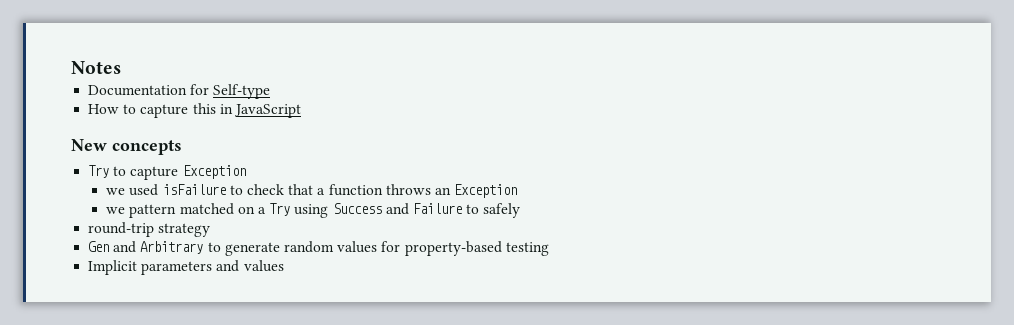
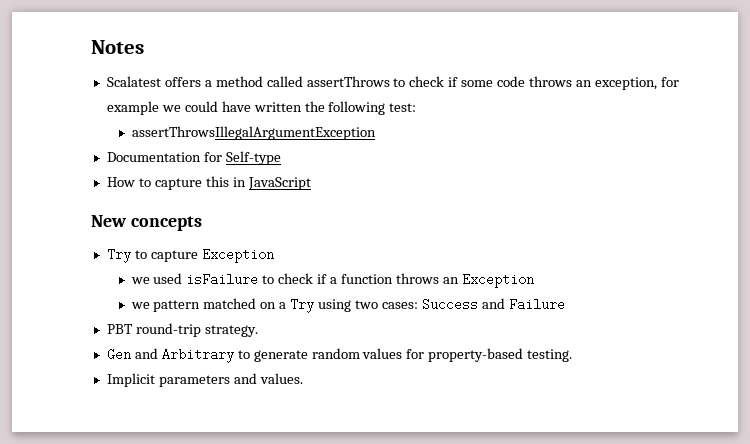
+ Scalatest offers a method called assertThrows to check if some code throws an exception, for example we could have written the following test:
+ assertThrowsIllegalArgumentException
- we used isFailure to check that a function throws an Exception
+ we used isFailure to check if a function throws an Exception
- we pattern matched on a Try using Success and Failure to safely
- round-trip strategy
+ we pattern matched on a Try using two cases: Success and Failure
+ PBT round-trip strategy.
- Gen and Arbitrary to generate random values for property-based testing
+ Gen and Arbitrary to generate random values for property-based testing.
- Implicit parameters and values
+ Implicit parameters and values.

